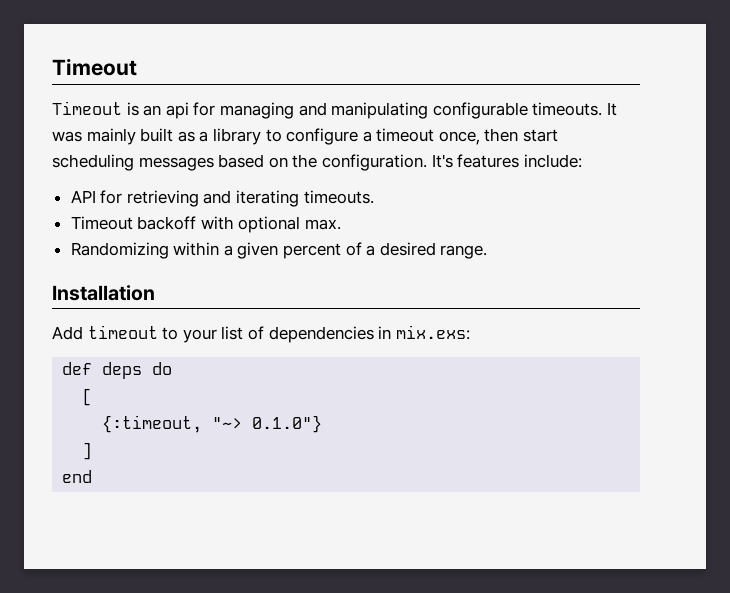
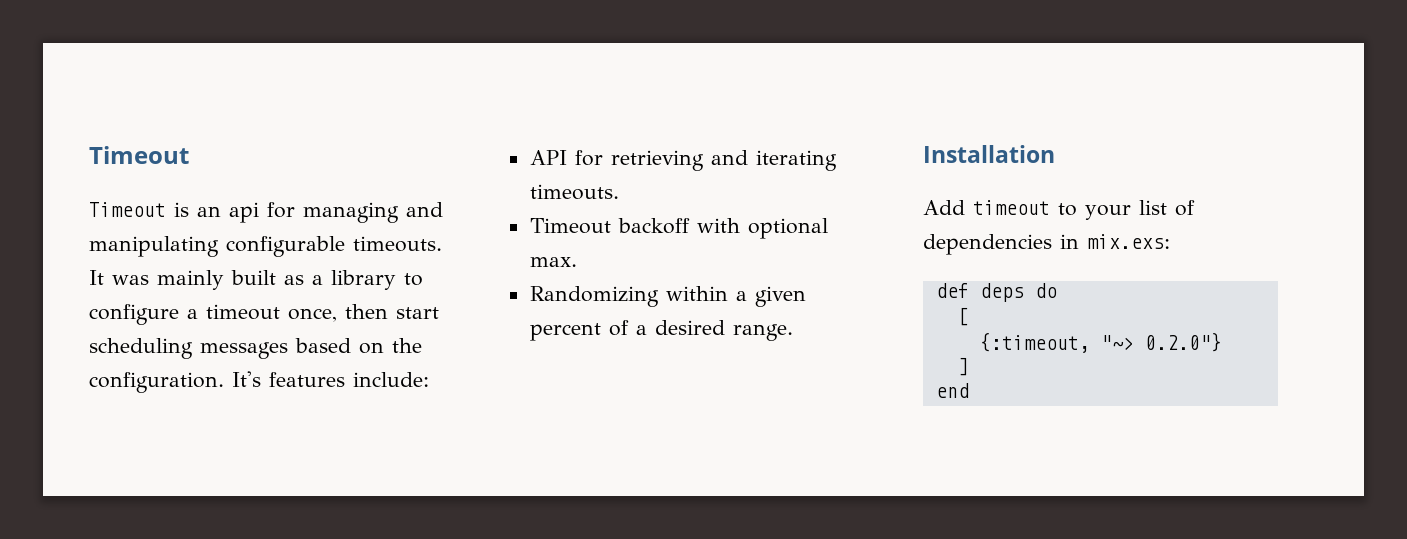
- {:timeout, "~> 0.1.0"}
+ {:timeout, "~> 0.2.0"}

